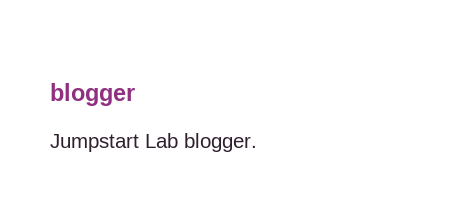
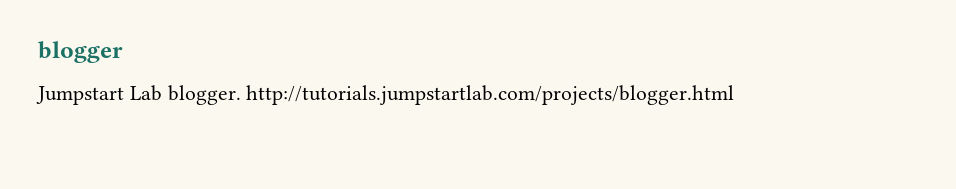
- Jumpstart Lab blogger.
+ Jumpstart Lab blogger. http://tutorials.jumpstartlab.com/projects/blogger.html

